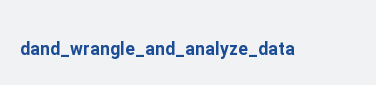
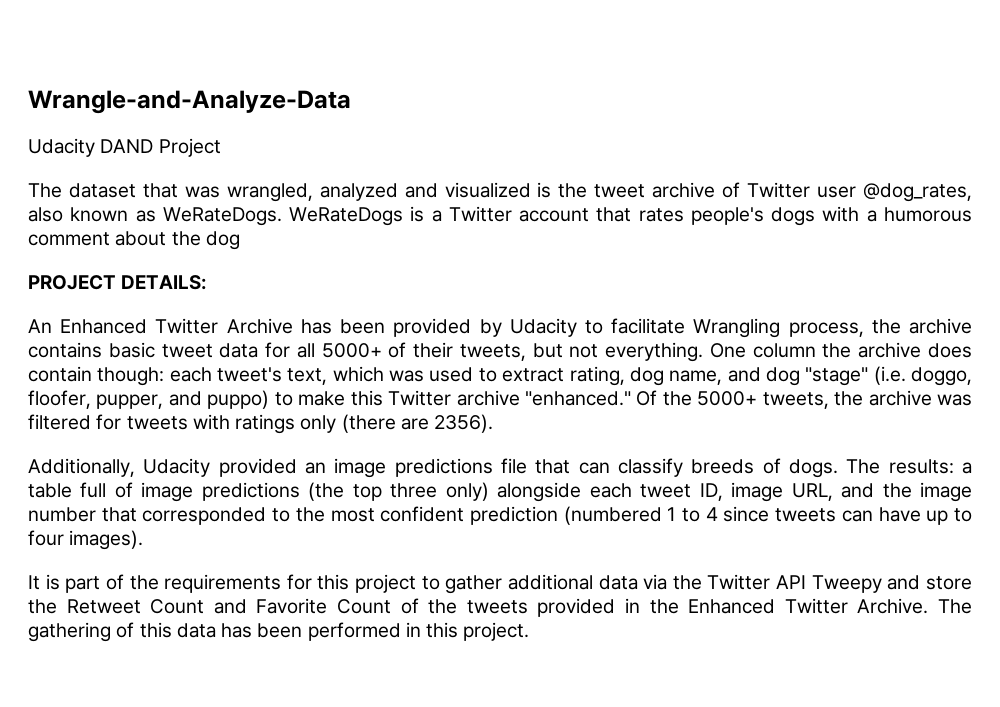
- dand_wrangle_and_analyze_data
+ Wrangle-and-Analyze-Data
+ Udacity DAND Project
+ The dataset that was wrangled, analyzed and visualized is the tweet archive of Twitter user @dog_rates, also known as WeRateDogs. WeRateDogs is a Twitter account that rates people's dogs with a humorous comment about the dog
+ PROJECT DETAILS:
+ An Enhanced Twitter Archive has been provided by Udacity to facilitate Wrangling process, the archive contains basic tweet data for all 5000+ of their tweets, but not everything. One column the archive does contain though: each tweet's text, which was used to extract rating, dog name, and dog "stage" (i.e. doggo, floofer, pupper, and puppo) to make this Twitter archive "enhanced." Of the 5000+ tweets, the archive was filtered for tweets with ratings only (there are 2356).
+ Additionally, Udacity provided an image predictions file that can classify breeds of dogs. The results: a table full of image predictions (the top three only) alongside each tweet ID, image URL, and the image number that corresponded to the most confident prediction (numbered 1 to 4 since tweets can have up to four images).
+ It is part of the requirements for this project to gather additional data via the Twitter API Tweepy and store the Retweet Count and Favorite Count of the tweets provided in the Enhanced Twitter Archive. The gathering of this data has been performed in this project.

